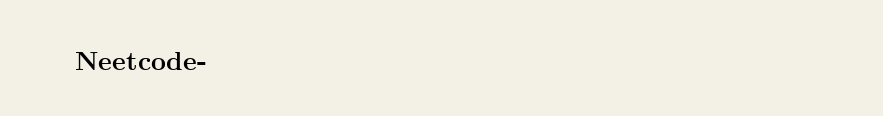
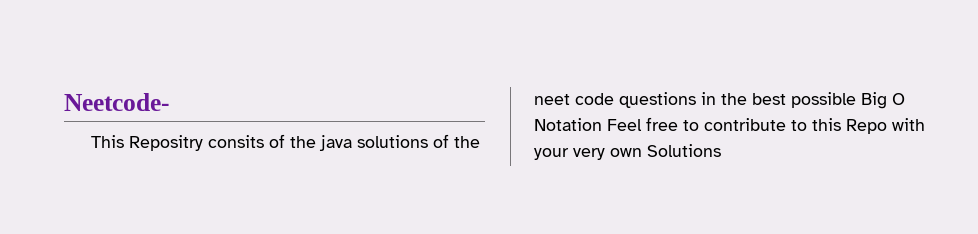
+ This Repositry consits of the java solutions of the neet code questions in the best possible Big O Notation Feel free to contribute to this Repo with your very own Solutions

